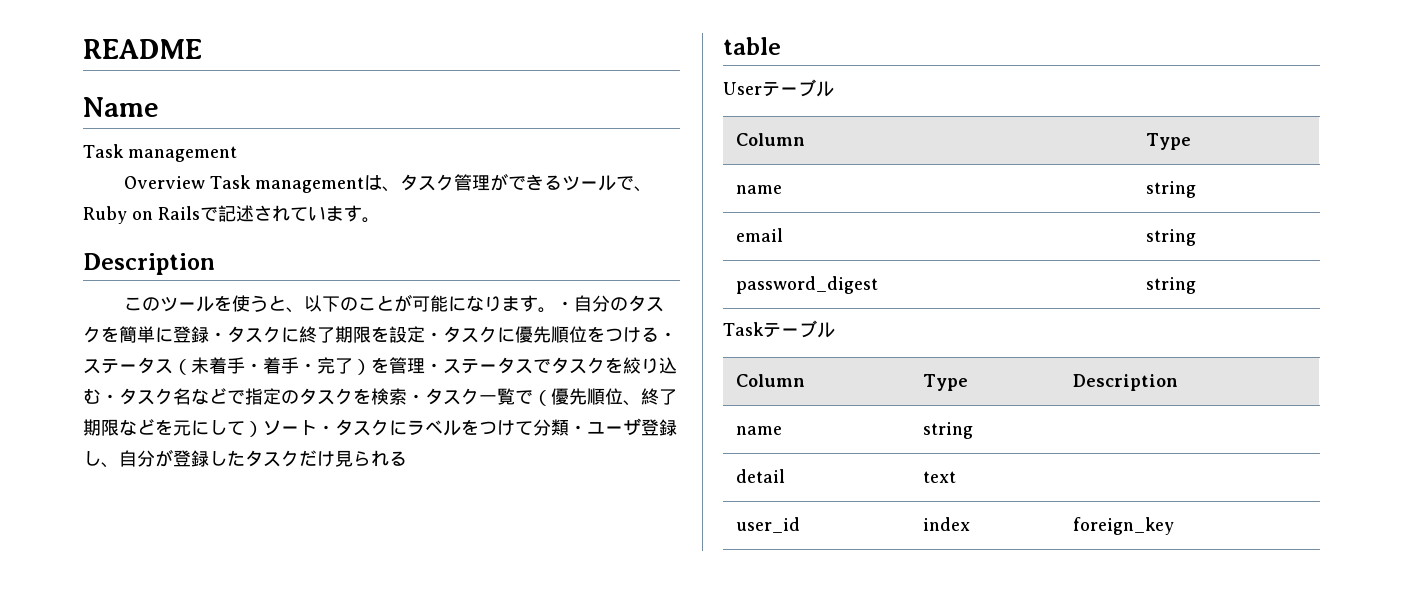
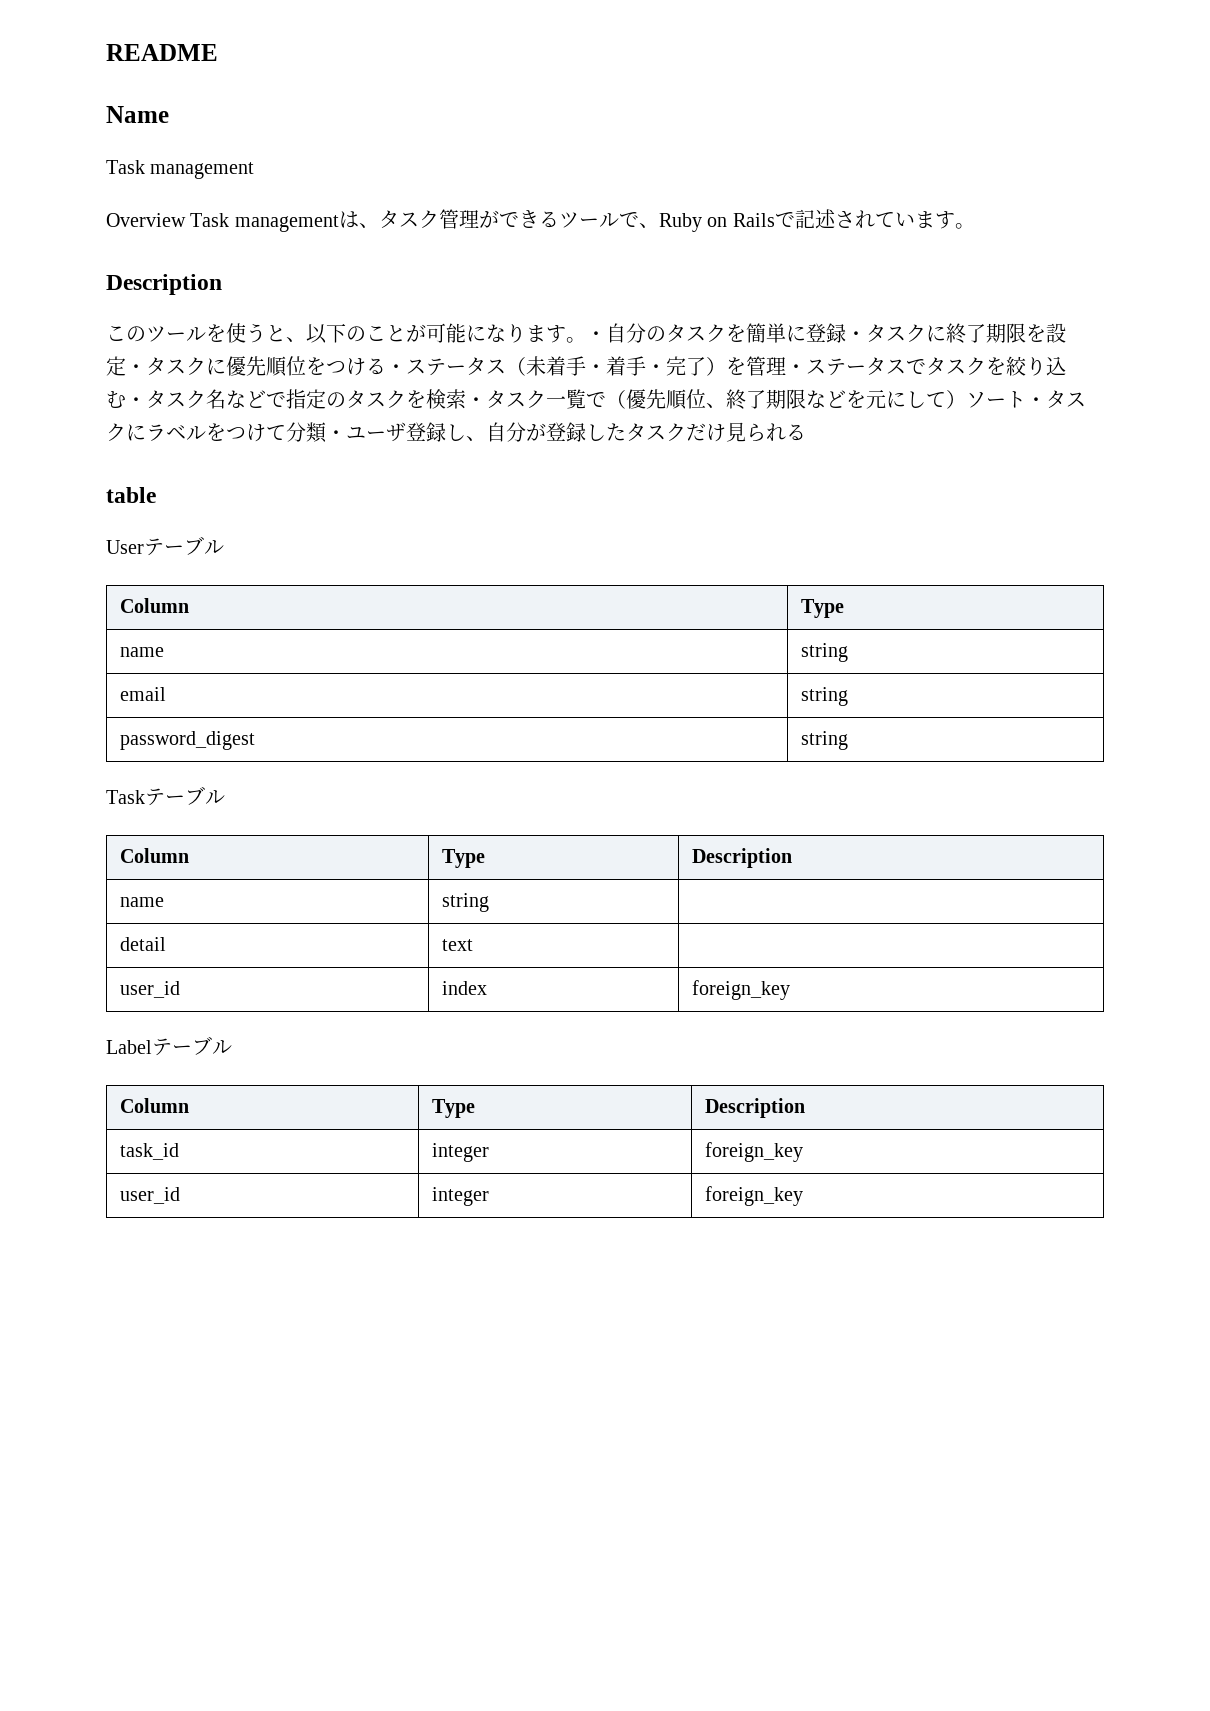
+ Labelテーブル
+ Column | Type | Description
+ task_id | integer | foreign_key
+ user_id | integer | foreign_key

